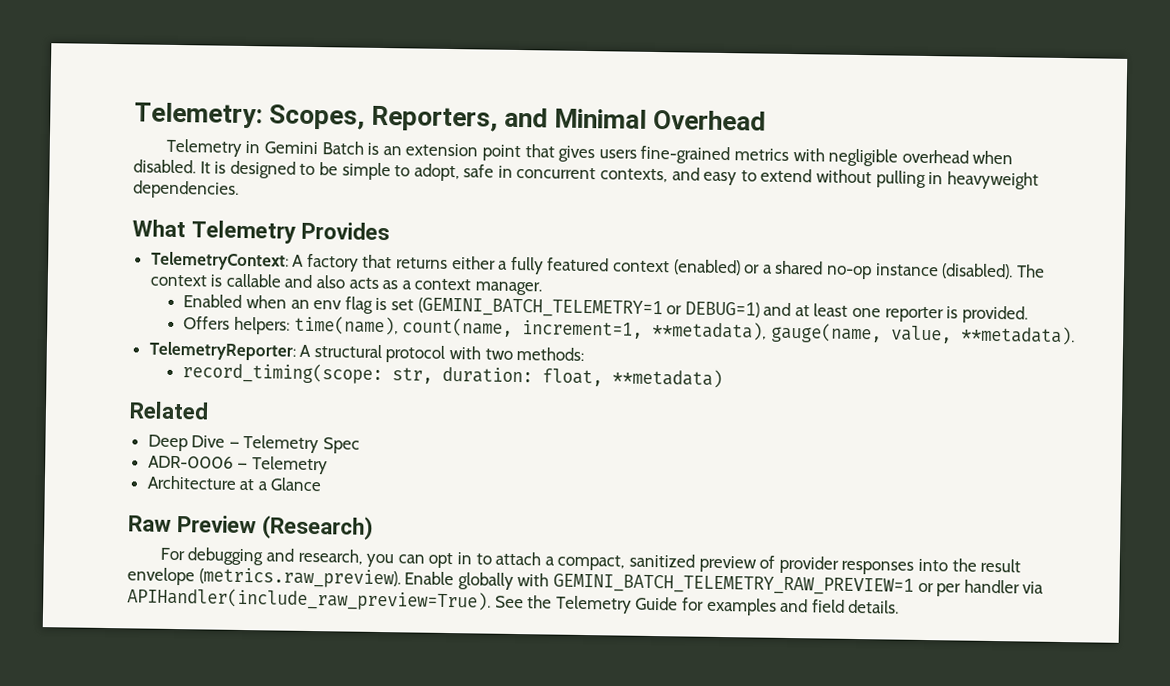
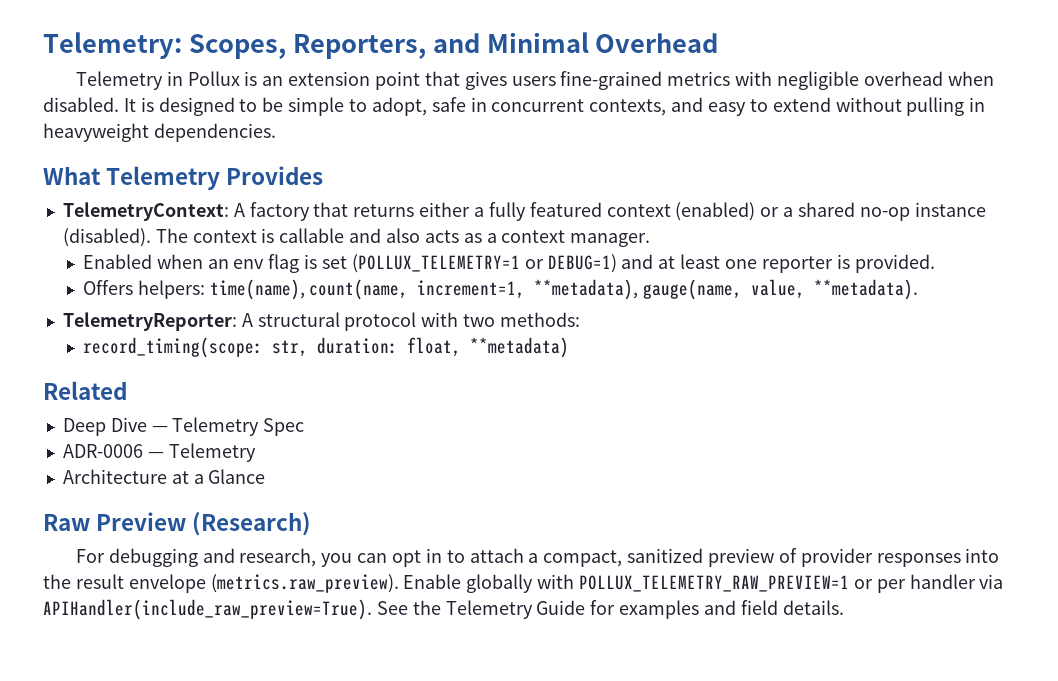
- Telemetry in Gemini Batch is an extension point that gives users fine-grained metrics with negligible overhead when disabled.
+ Telemetry in Pollux is an extension point that gives users fine-grained metrics with negligible overhead when disabled.
- Enabled when an env flag is set (GEMINI_BATCH_TELEMETRY=1 or DEBUG=1) and at least one reporter is provided.
+ Enabled when an env flag is set (POLLUX_TELEMETRY=1 or DEBUG=1) and at least one reporter is provided.
- For debugging and research, you can opt in to attach a compact, sanitized preview of provider responses into the result envelope (metrics.raw_preview). Enable globally with GEMINI_BATCH_TELEMETRY_RAW_PREVIEW=1 or per handler via APIHandler(include_raw_preview=True).
+ For debugging and research, you can opt in to attach a compact, sanitized preview of provider responses into the result envelope (metrics.raw_preview). Enable globally with POLLUX_TELEMETRY_RAW_PREVIEW=1 or per handler via APIHandler(include_raw_preview=True).

